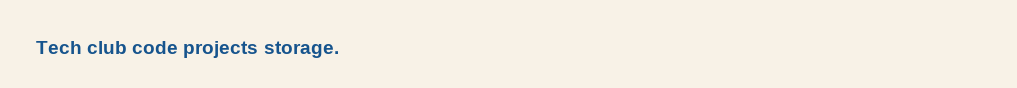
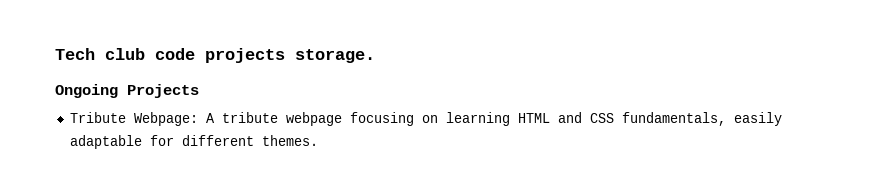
+ Ongoing Projects
+ Tribute Webpage: A tribute webpage focusing on learning HTML and CSS fundamentals, easily adaptable for different themes.

